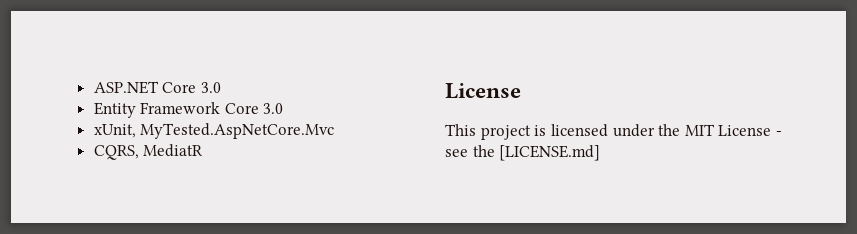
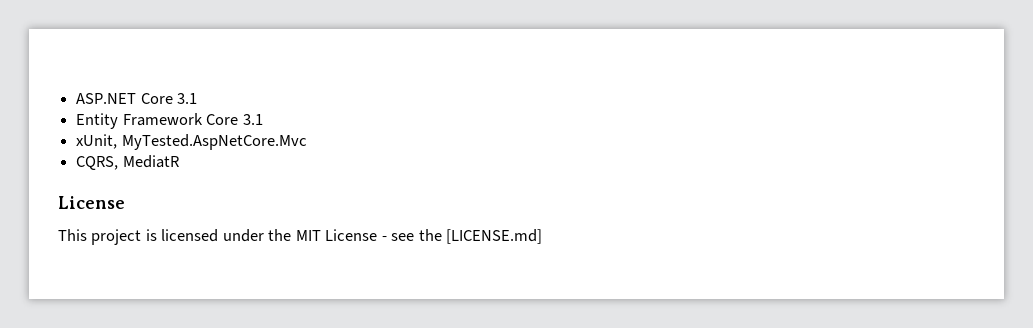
- ASP.NET Core 3.0
+ ASP.NET Core 3.1
- Entity Framework Core 3.0
+ Entity Framework Core 3.1

